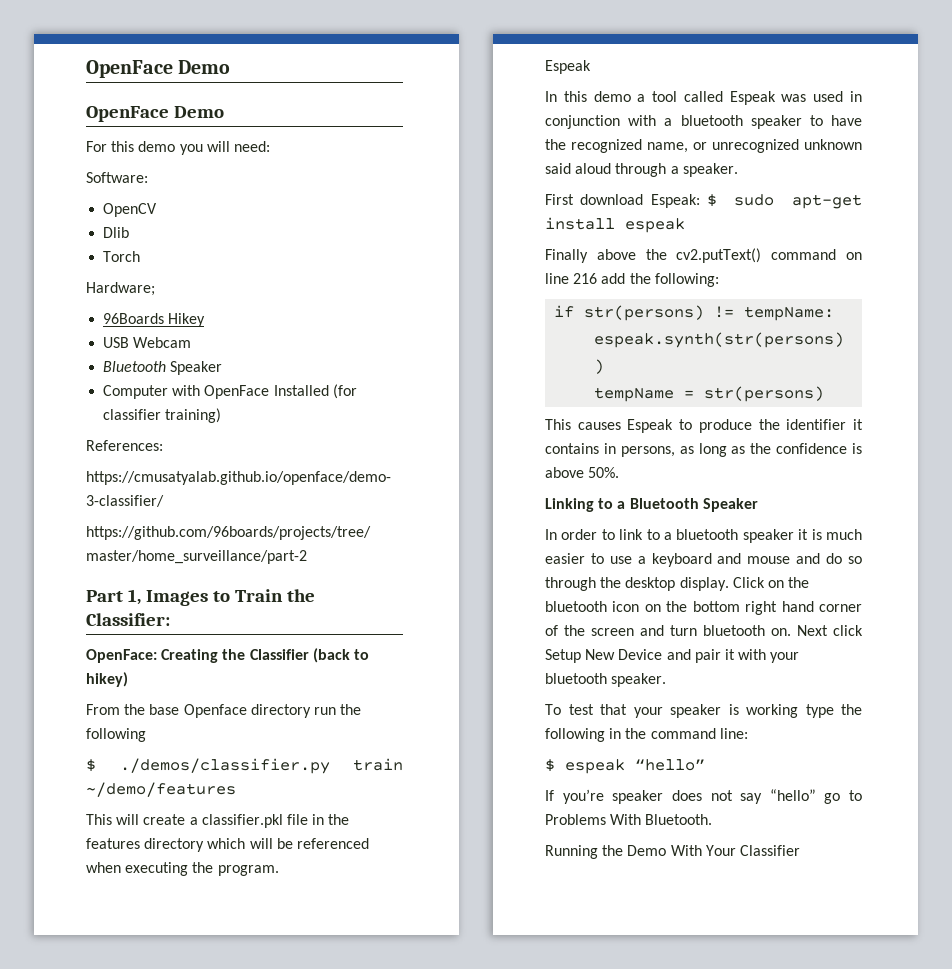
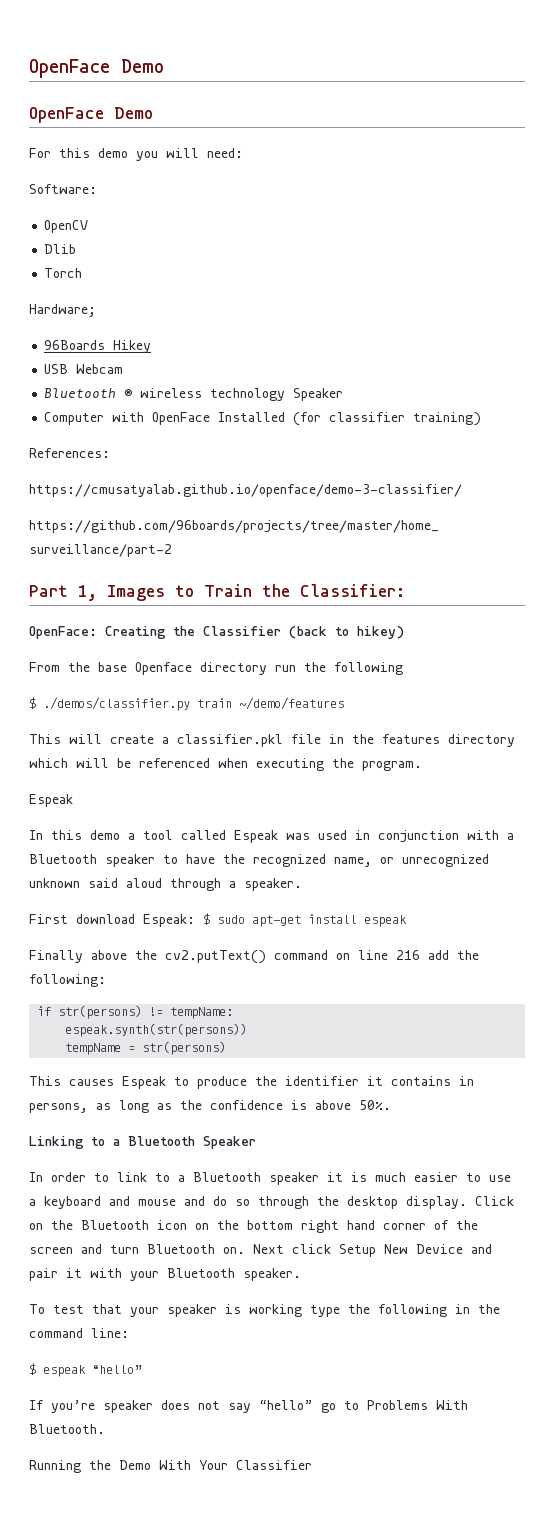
  USB Webcam
- Bluetooth Speaker
+ Bluetooth ® wireless technology Speaker
- In this demo a tool called Espeak was used in conjunction with a bluetooth speaker to have the recognized name, or unrecognized unknown said aloud through a speaker.
+ In this demo a tool called Espeak was used in conjunction with a Bluetooth speaker to have the recognized name, or unrecognized unknown said aloud through a speaker.
- In order to link to a bluetooth speaker it is much easier to use a keyboard and mouse and do so through the desktop display.
+ In order to link to a Bluetooth speaker it is much easier to use a keyboard and mouse and do so through the desktop display.
- Click on the bluetooth icon on the bottom right hand corner of the screen and turn bluetooth on.
+ Click on the Bluetooth icon on the bottom right hand corner of the screen and turn Bluetooth on.
- Next click Setup New Device and pair it with your bluetooth speaker.
+ Next click Setup New Device and pair it with your Bluetooth speaker.

